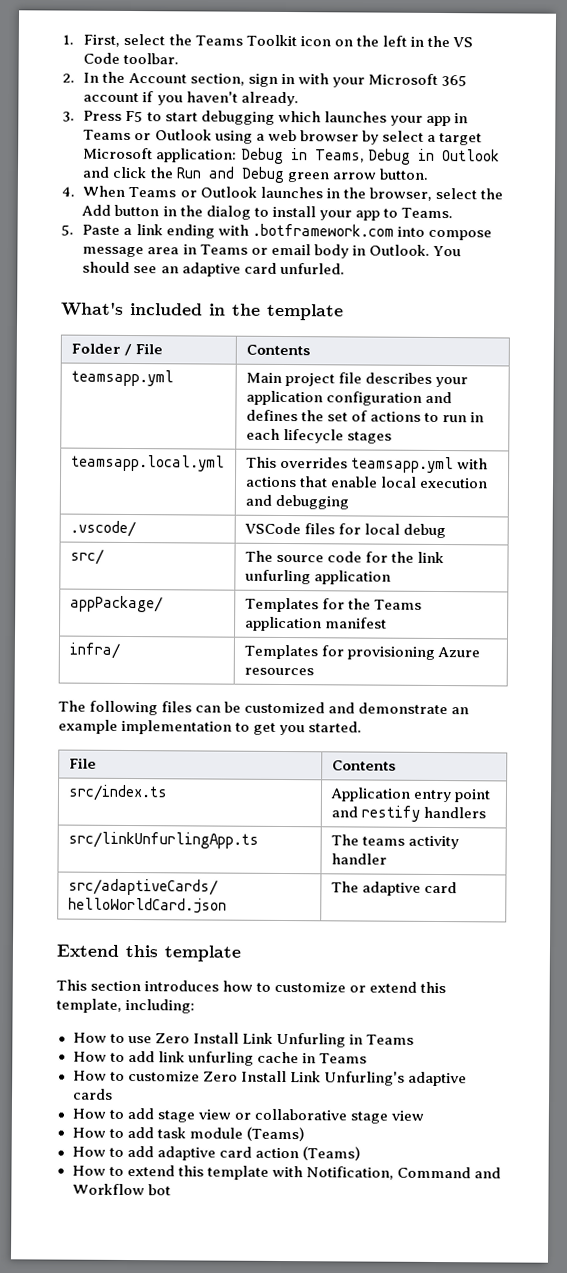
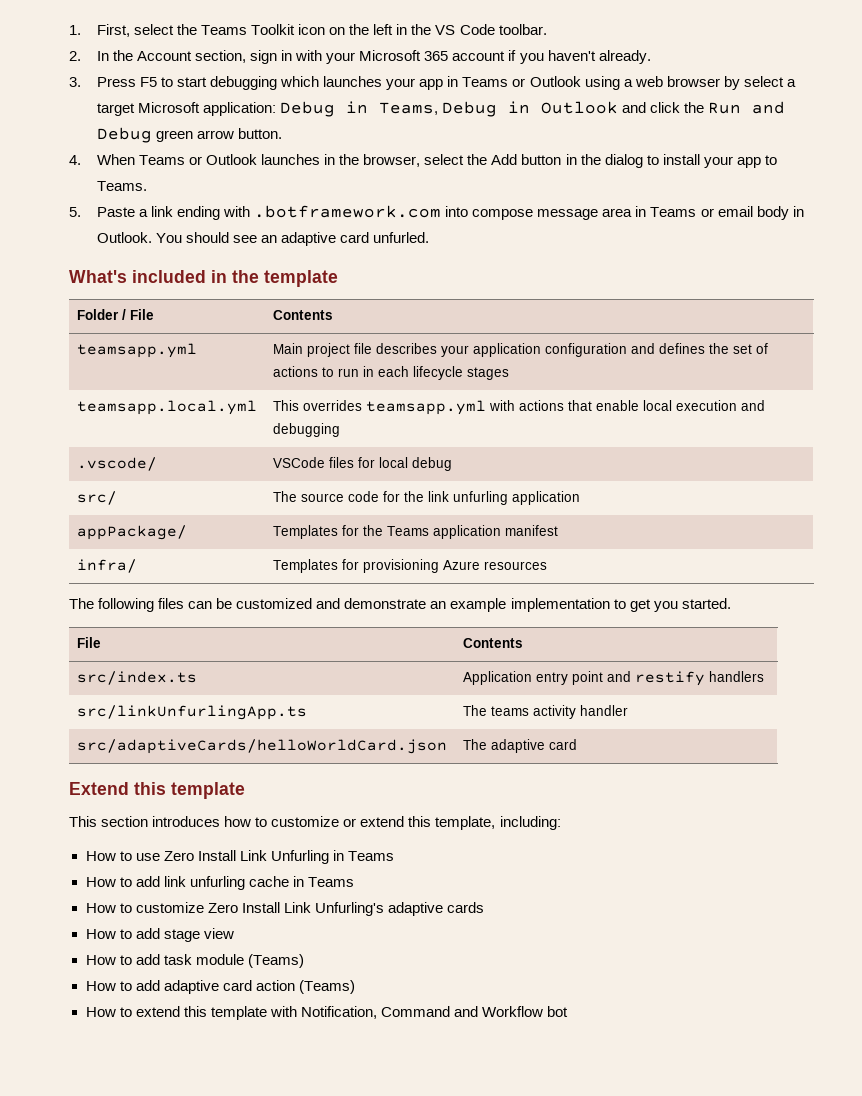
- How to add stage view or collaborative stage view
+ How to add stage view

